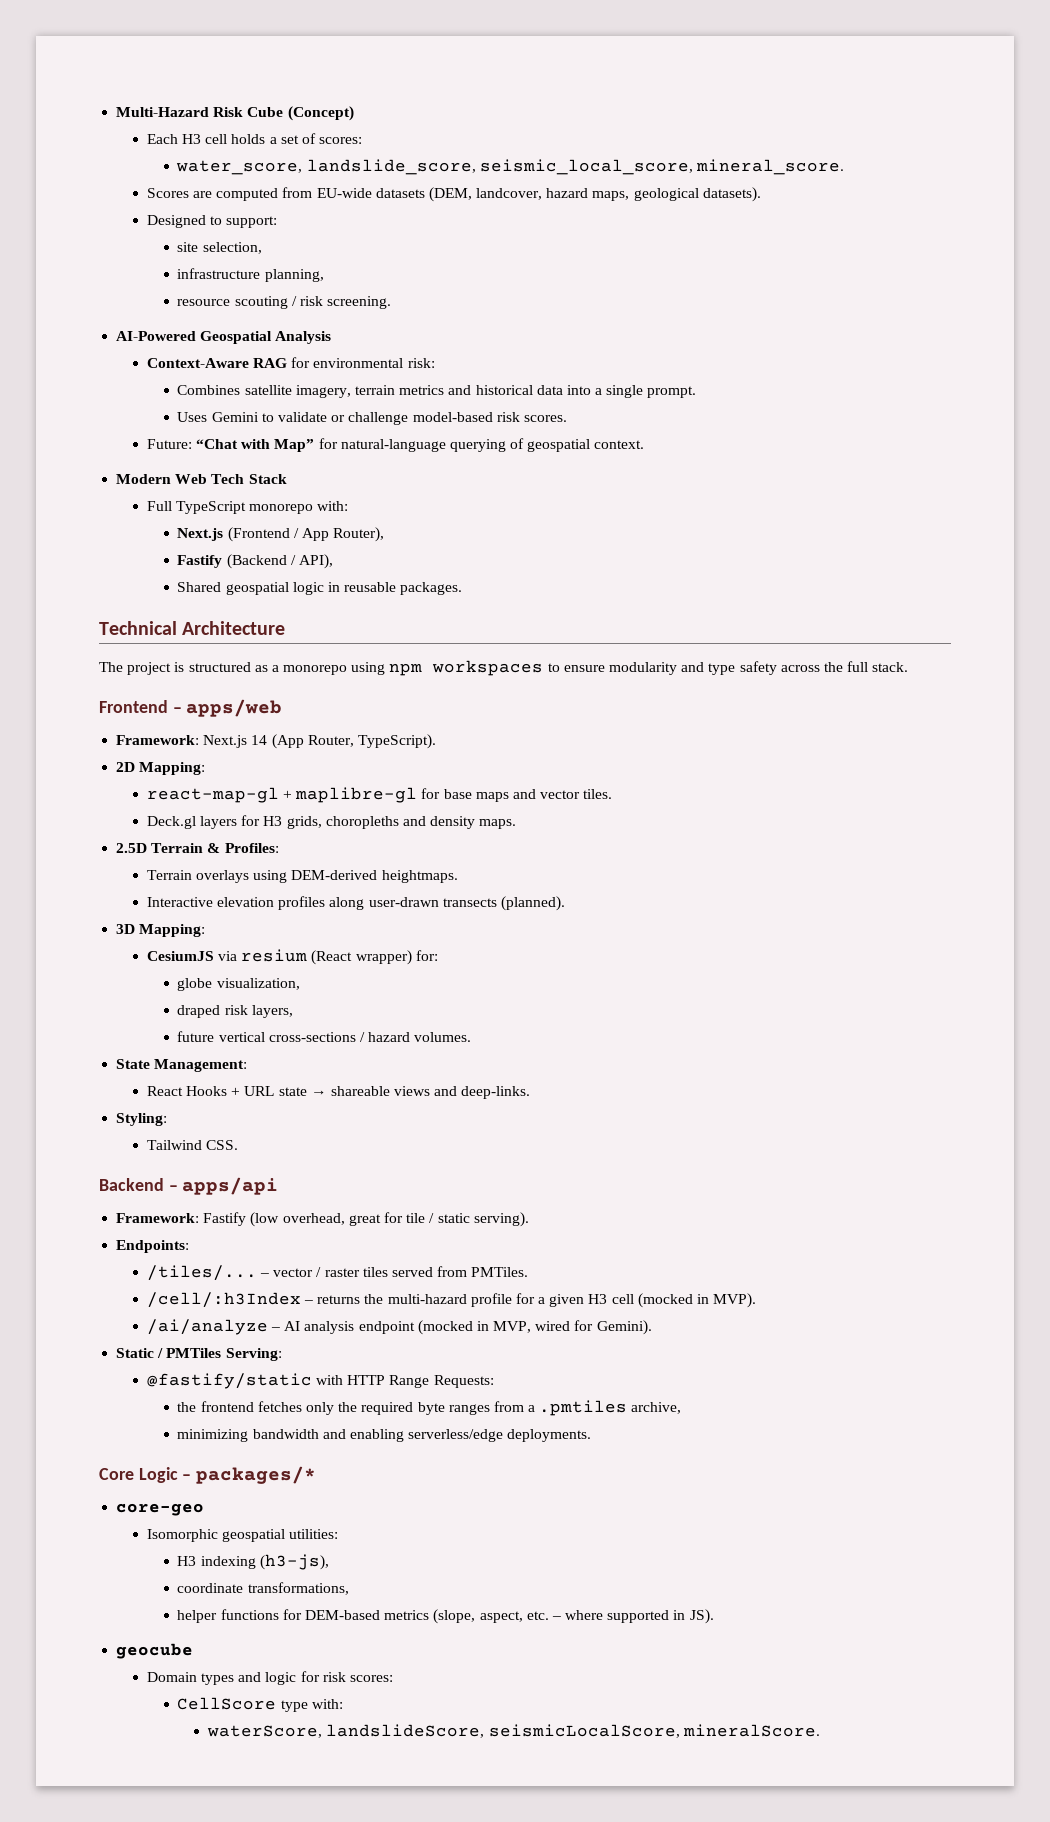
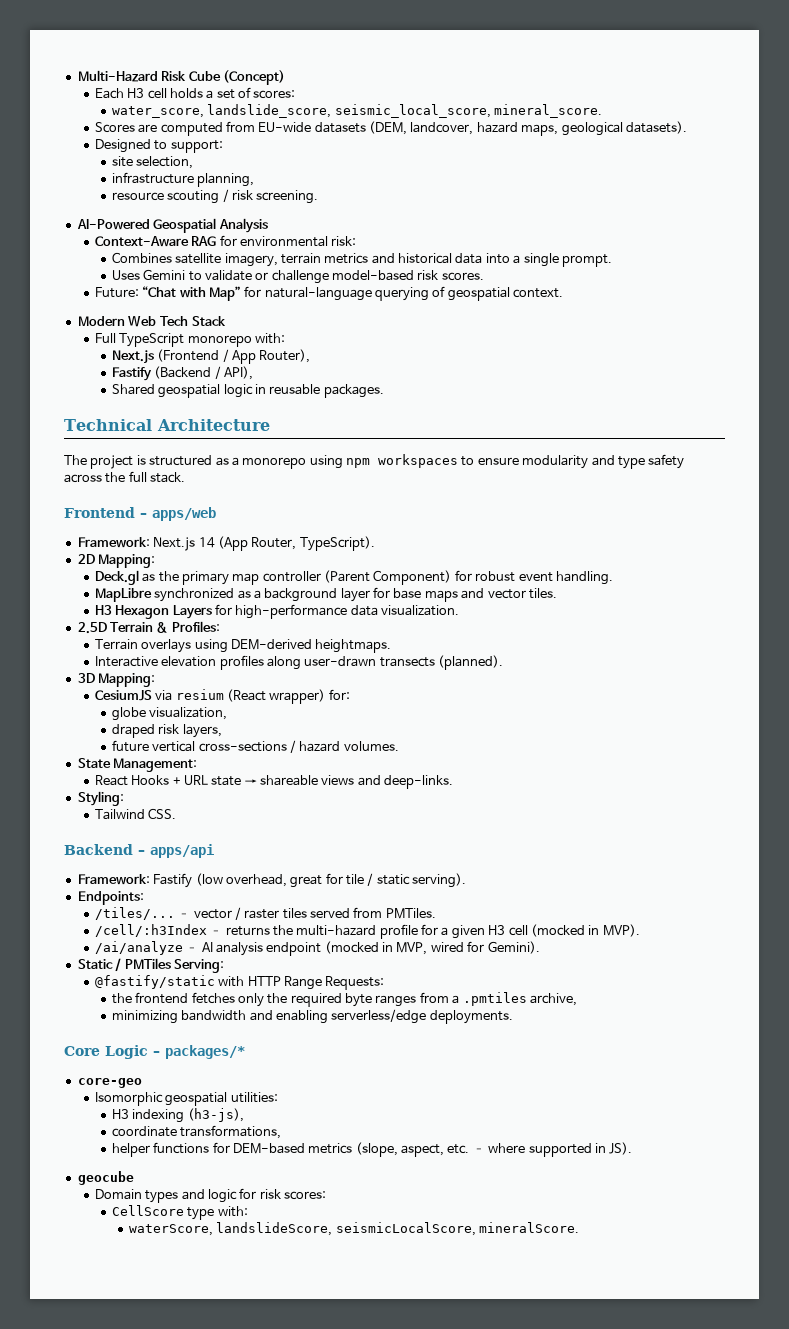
- react-map-gl + maplibre-gl for base maps and vector tiles.
+ Deck.gl as the primary map controller (Parent Component) for robust event handling.
+ MapLibre synchronized as a background layer for base maps and vector tiles.
- Deck.gl layers for H3 grids, choropleths and density maps.
+ H3 Hexagon Layers for high-performance data visualization.

